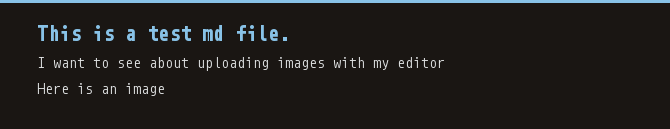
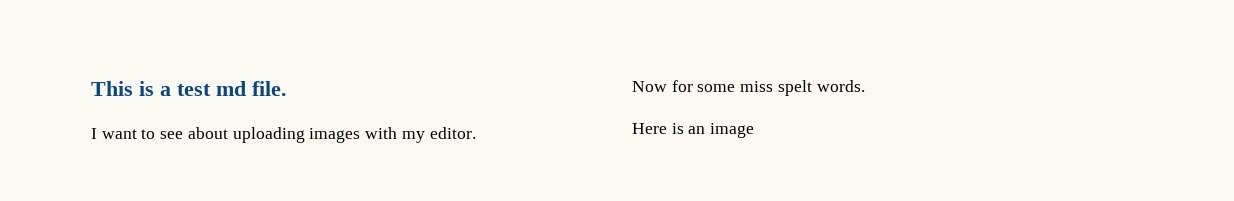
- I want to see about uploading images with my editor
+ I want to see about uploading images with my editor.
+ Now for some miss spelt words.

